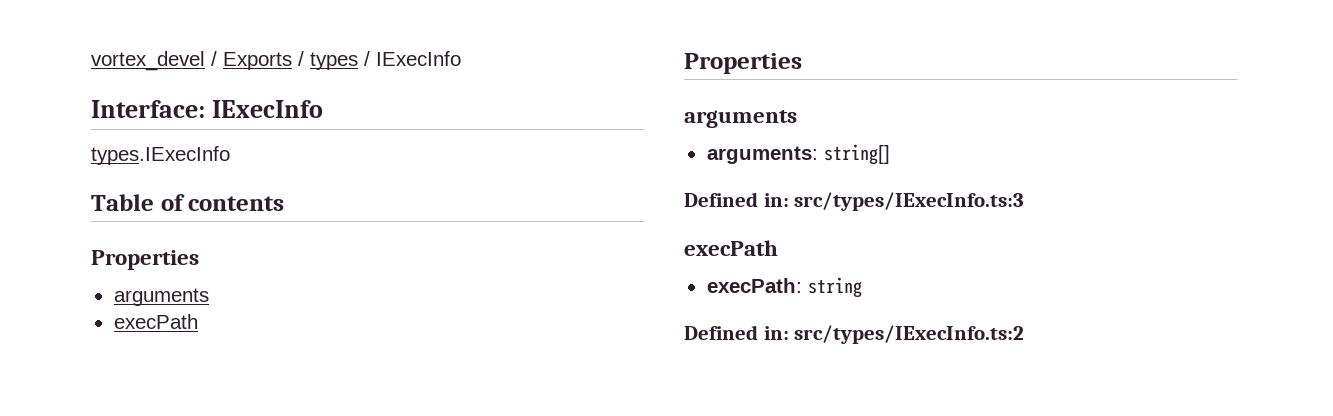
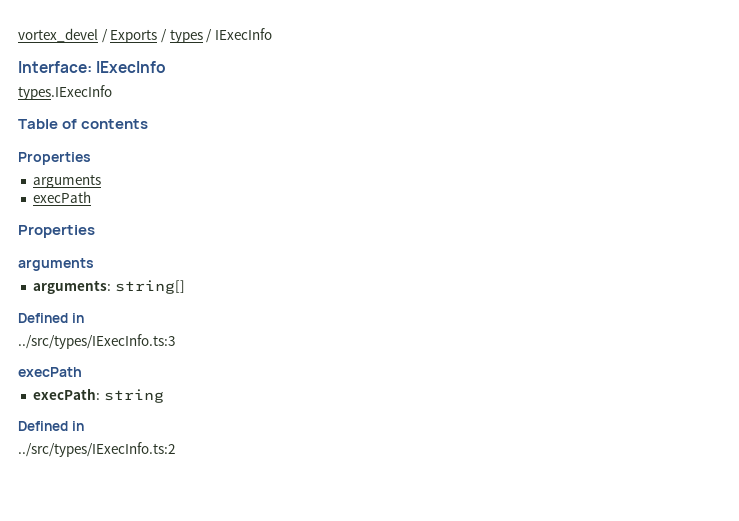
  arguments: string[]
- Defined in: src/types/IExecInfo.ts:3
+ Defined in
+ ../src/types/IExecInfo.ts:3
  execPath: string
- Defined in: src/types/IExecInfo.ts:2
+ Defined in
+ ../src/types/IExecInfo.ts:2

